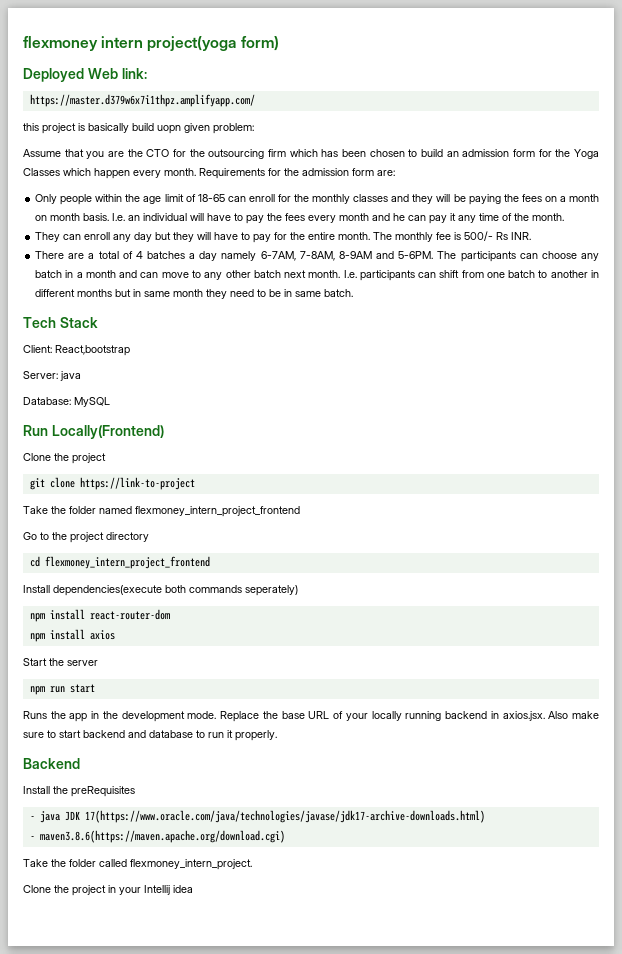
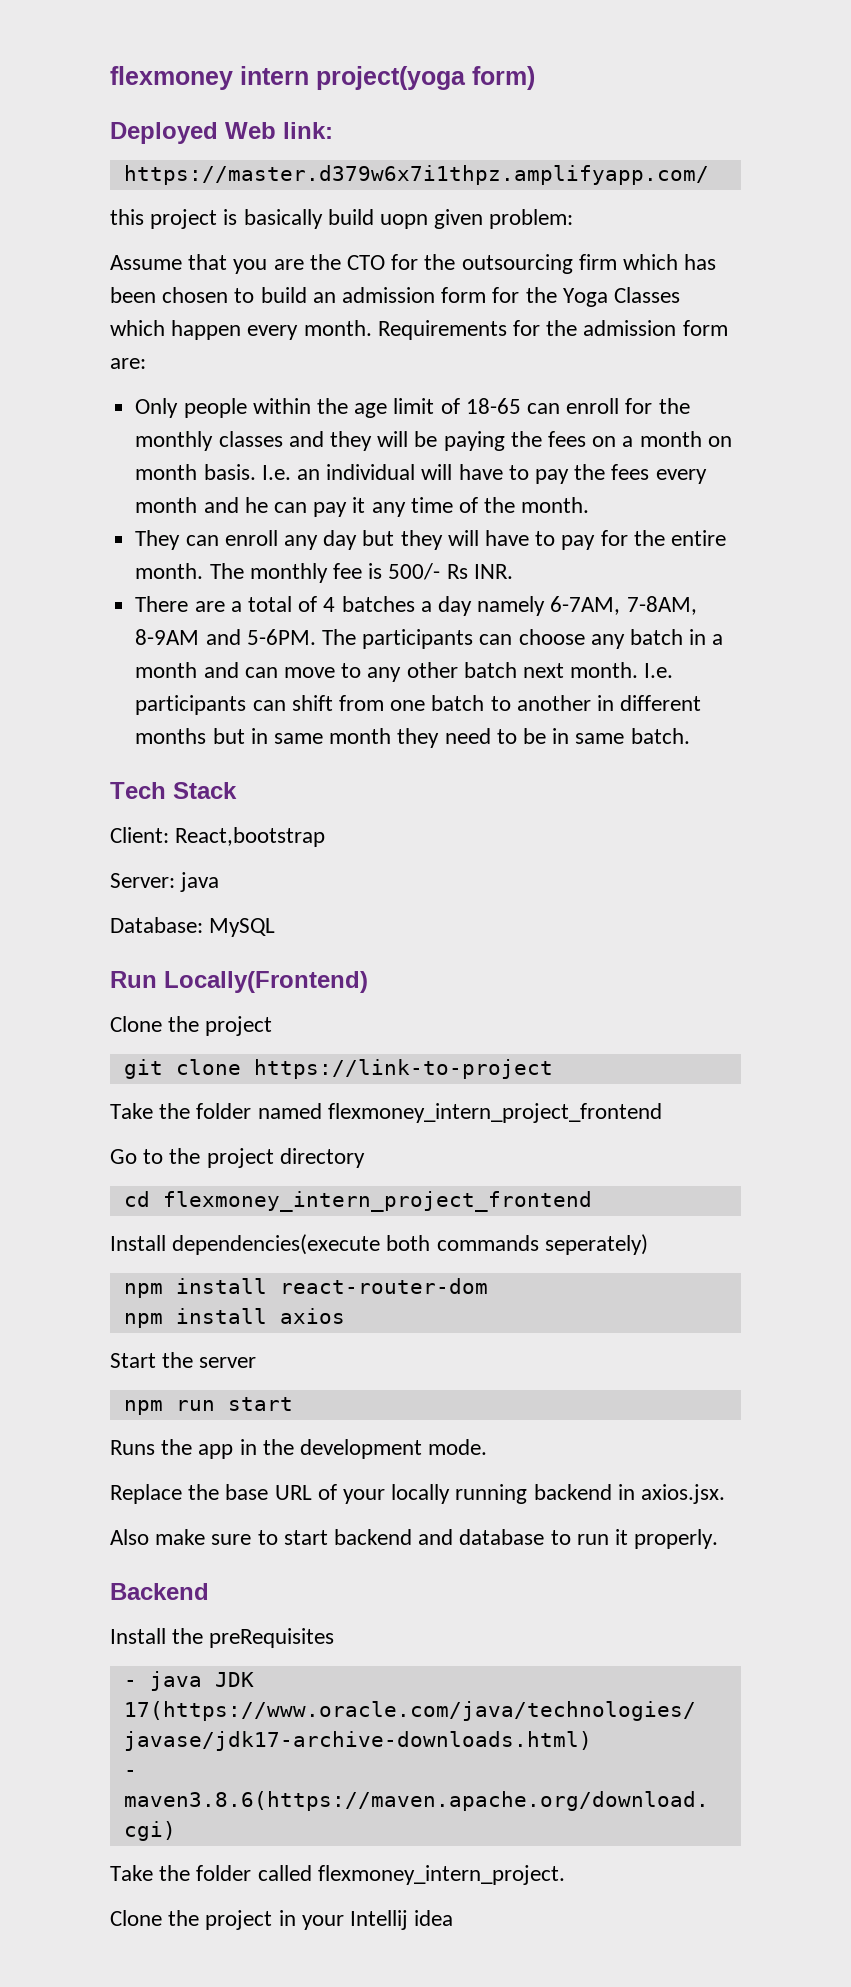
- Runs the app in the development mode. Replace the base URL of your locally running backend in axios.jsx. Also make sure to start backend and database to run it properly.
+ Runs the app in the development mode.
+ Replace the base URL of your locally running backend in axios.jsx.
+ Also make sure to start backend and database to run it properly.

